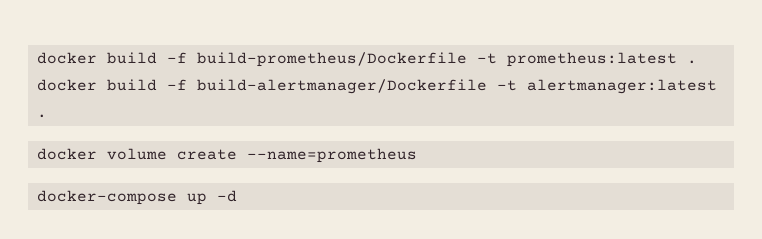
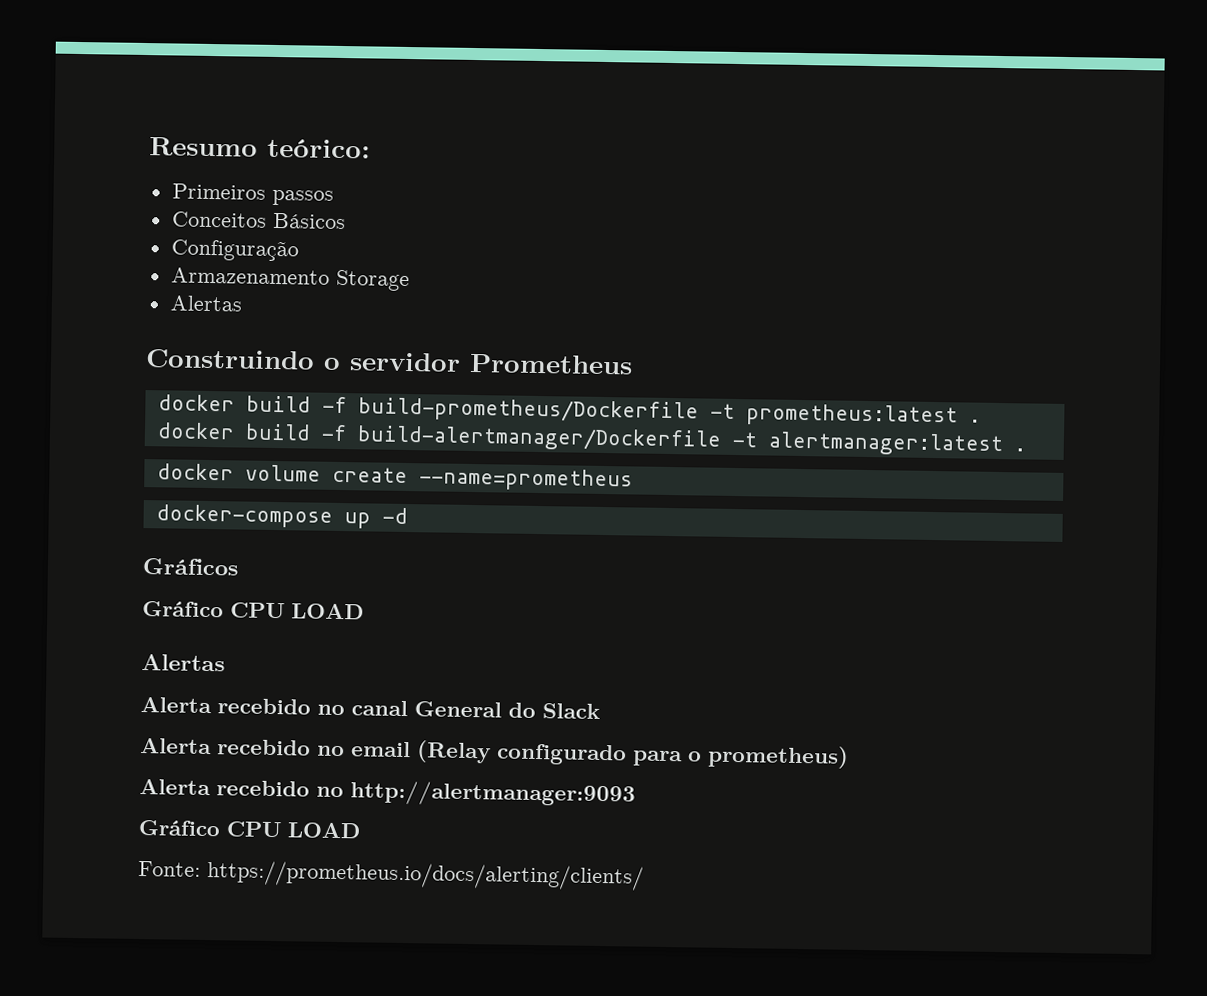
+ Resumo teórico:
+ Primeiros passos
+ Conceitos Básicos
+ Configuração
+ Armazenamento Storage
+ Alertas
+ Construindo o servidor Prometheus
+ Gráficos
+ Gráfico CPU LOAD
+ Alertas
+ Alerta recebido no canal General do Slack
+ Alerta recebido no email (Relay configurado para o prometheus)
+ Alerta recebido no http://alertmanager:9093
+ Gráfico CPU LOAD
+ Fonte: https://prometheus.io/docs/alerting/clients/

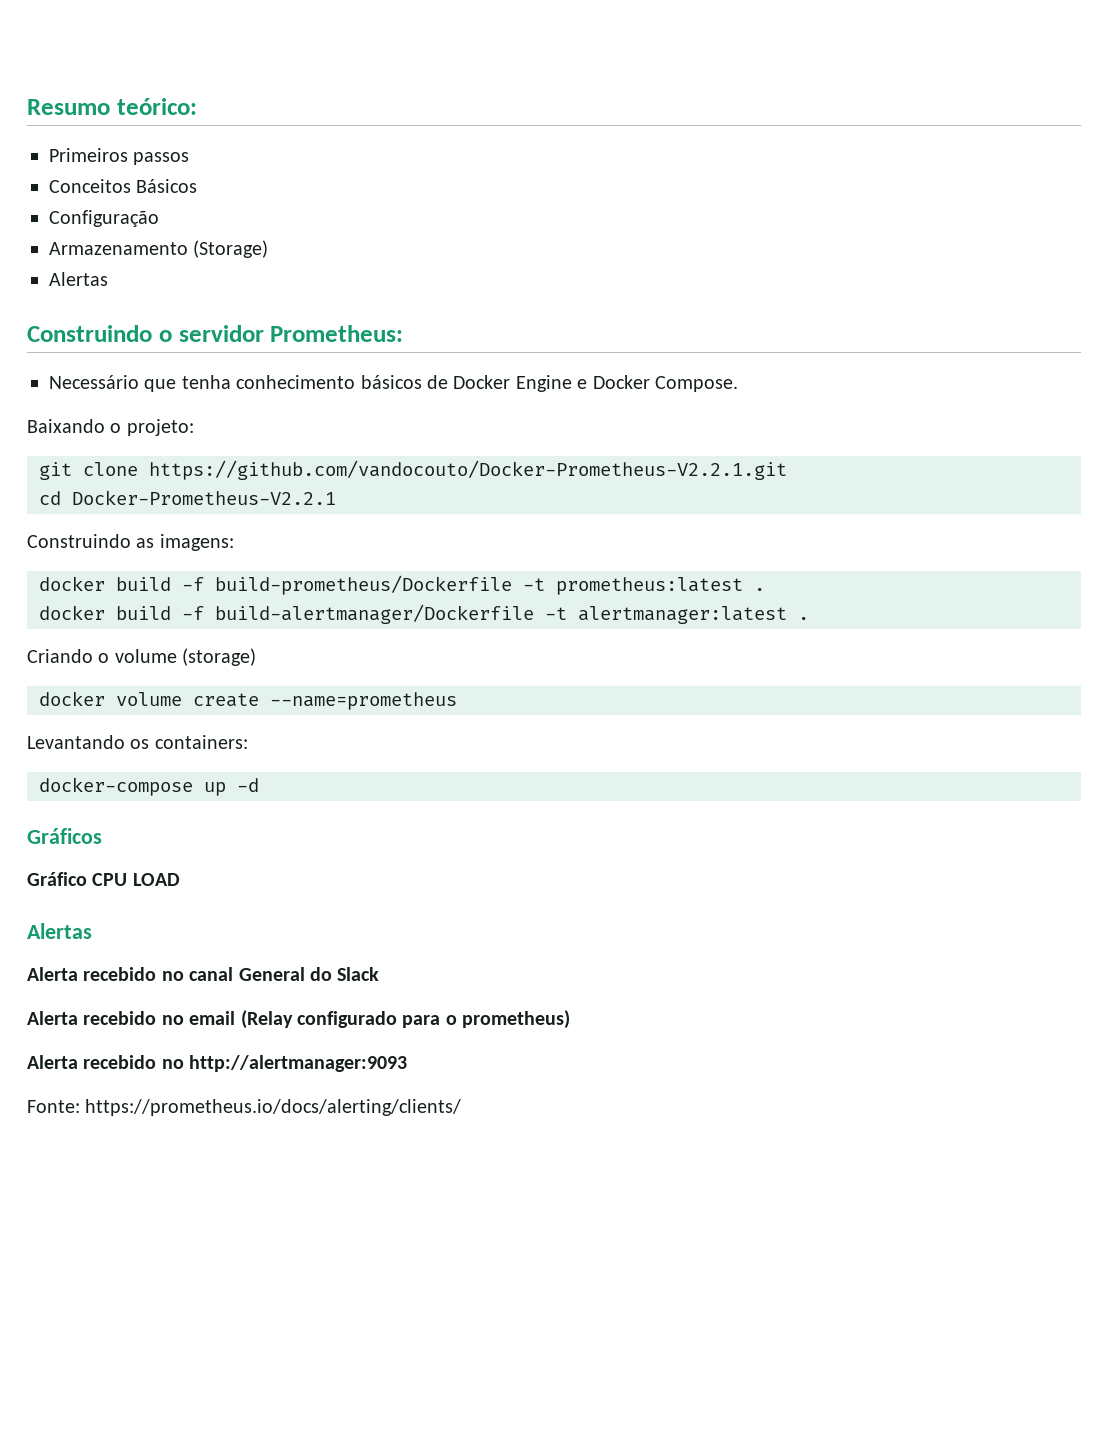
- Armazenamento Storage
+ Armazenamento (Storage)
- Construindo o servidor Prometheus
+ Construindo o servidor Prometheus:
+ Necessário que tenha conhecimento básicos de Docker Engine e Docker Compose.
+ Baixando o projeto:
+ git clone https://github.com/vandocouto/Docker-Prometheus-V2.2.1.git
+ cd Docker-Prometheus-V2.2.1
+ Construindo as imagens:
+ Criando o volume (storage)
+ Levantando os containers:
  Alerta recebido no http://alertmanager:9093
- Gráfico CPU LOAD

